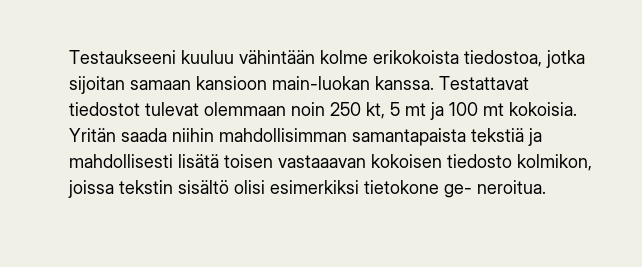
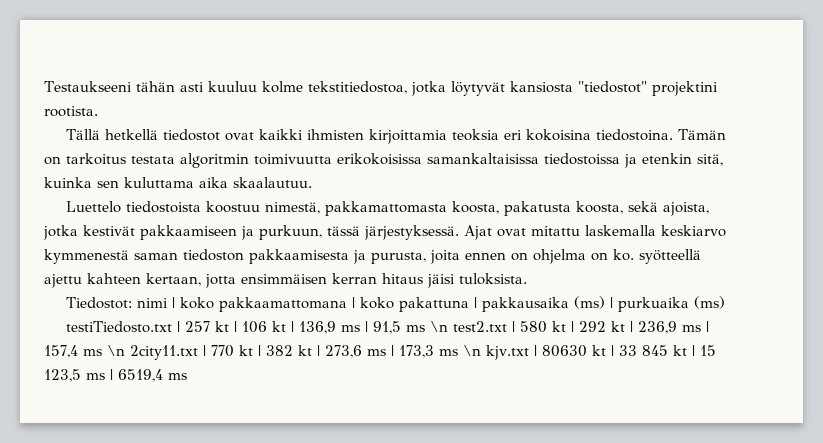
- Testaukseeni kuuluu vähintään kolme erikokoista tiedostoa, jotka sijoitan samaan kansioon main-luokan kanssa. Testattavat tiedostot tulevat olemmaan noin 250 kt, 5 mt ja 100 mt kokoisia. Yritän saada niihin mahdollisimman samantapaista tekstiä ja mahdollisesti lisätä toisen vastaaavan kokoisen tiedosto kolmikon, joissa tekstin sisältö olisi esimerkiksi tietokone ge- neroitua.
+ Testaukseeni tähän asti kuuluu kolme tekstitiedostoa, jotka löytyvät kansiosta "tiedostot" projektini rootista.
+ Tällä hetkellä tiedostot ovat kaikki ihmisten kirjoittamia teoksia eri kokoisina tiedostoina. Tämän on tarkoitus testata algoritmin toimivuutta erikokoisissa samankaltaisissa tiedostoissa ja etenkin sitä, kuinka sen kuluttama aika skaalautuu.
+ Luettelo tiedostoista koostuu nimestä, pakkamattomasta koosta, pakatusta koosta, sekä ajoista, jotka kestivät pakkaamiseen ja purkuun, tässä järjestyksessä. Ajat ovat mitattu laskemalla keskiarvo kymmenestä saman tiedoston pakkaamisesta ja purusta, joita ennen on ohjelma on ko. syötteellä ajettu kahteen kertaan, jotta ensimmäisen kerran hitaus jäisi tuloksista.
+ Tiedostot: nimi | koko pakkaamattomana | koko pakattuna | pakkausaika (ms) | purkuaika (ms)
+ testiTiedosto.txt | 257 kt | 106 kt | 136,9 ms | 91,5 ms \n test2.txt | 580 kt | 292 kt | 236,9 ms | 157,4 ms \n 2city11.txt | 770 kt | 382 kt | 273,6 ms | 173,3 ms \n kjv.txt | 80630 kt | 33 845 kt | 15 123,5 ms | 6519,4 ms

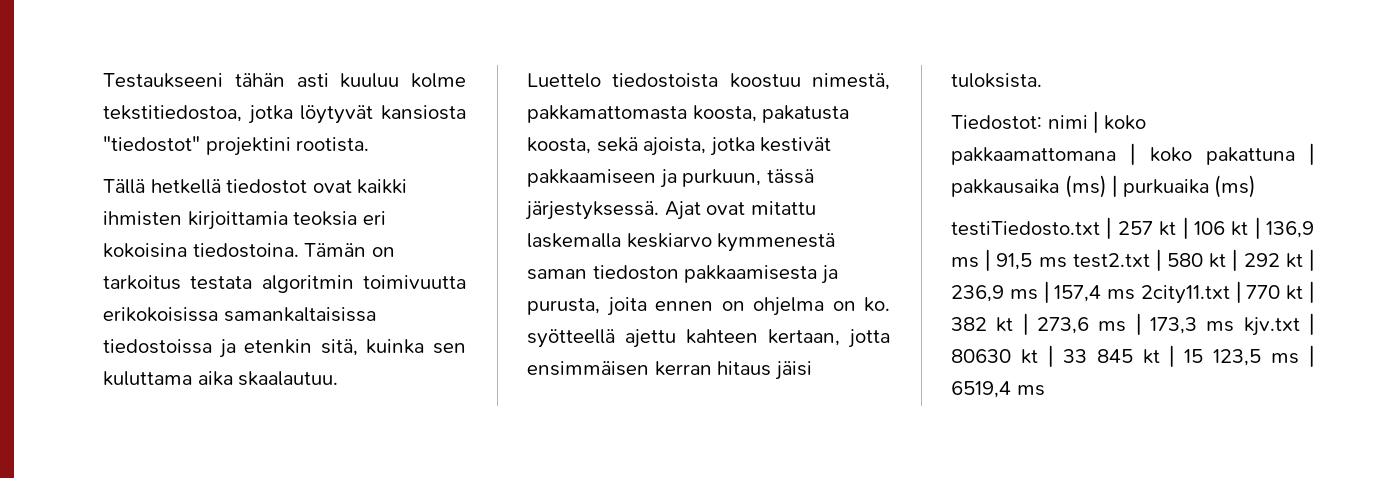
- testiTiedosto.txt | 257 kt | 106 kt | 136,9 ms | 91,5 ms \n test2.txt | 580 kt | 292 kt | 236,9 ms | 157,4 ms \n 2city11.txt | 770 kt | 382 kt | 273,6 ms | 173,3 ms \n kjv.txt | 80630 kt | 33 845 kt | 15 123,5 ms | 6519,4 ms
+ testiTiedosto.txt | 257 kt | 106 kt | 136,9 ms | 91,5 ms test2.txt | 580 kt | 292 kt | 236,9 ms | 157,4 ms 2city11.txt | 770 kt | 382 kt | 273,6 ms | 173,3 ms kjv.txt | 80630 kt | 33 845 kt | 15 123,5 ms | 6519,4 ms

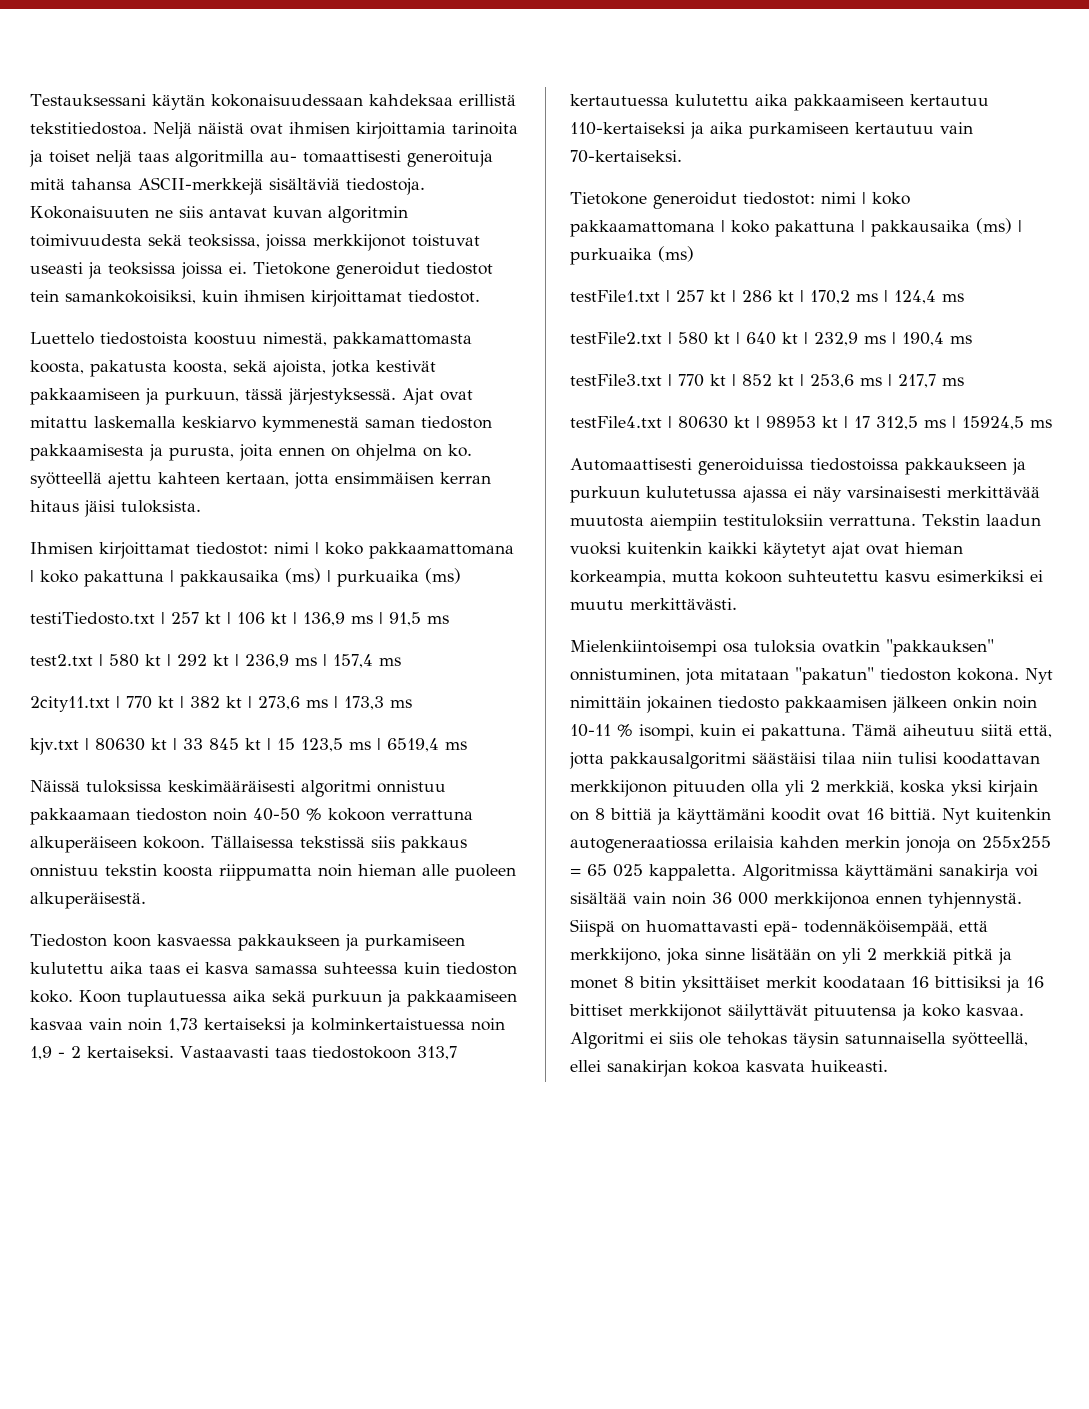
- Testaukseeni tähän asti kuuluu kolme tekstitiedostoa, jotka löytyvät kansiosta "tiedostot" projektini rootista.
- Tällä hetkellä tiedostot ovat kaikki ihmisten kirjoittamia teoksia eri kokoisina tiedostoina. Tämän on tarkoitus testata algoritmin toimivuutta erikokoisissa samankaltaisissa tiedostoissa ja etenkin sitä, kuinka sen kuluttama aika skaalautuu.
+ Testauksessani käytän kokonaisuudessaan kahdeksaa erillistä tekstitiedostoa. Neljä näistä ovat ihmisen kirjoittamia tarinoita ja toiset neljä taas algoritmilla au- tomaattisesti generoituja mitä tahansa ASCII-merkkejä sisältäviä tiedostoja. Kokonaisuuten ne siis antavat kuvan algoritmin toimivuudesta sekä teoksissa, joissa merkkijonot toistuvat useasti ja teoksissa joissa ei. Tietokone generoidut tiedostot tein samankokoisiksi, kuin ihmisen kirjoittamat tiedostot.
- Tiedostot: nimi | koko pakkaamattomana | koko pakattuna | pakkausaika (ms) | purkuaika (ms)
+ Ihmisen kirjoittamat tiedostot: nimi | koko pakkaamattomana | koko pakattuna | pakkausaika (ms) | purkuaika (ms)
- testiTiedosto.txt | 257 kt | 106 kt | 136,9 ms | 91,5 ms test2.txt | 580 kt | 292 kt | 236,9 ms | 157,4 ms 2city11.txt | 770 kt | 382 kt | 273,6 ms | 173,3 ms kjv.txt | 80630 kt | 33 845 kt | 15 123,5 ms | 6519,4 ms
+ testiTiedosto.txt | 257 kt | 106 kt | 136,9 ms | 91,5 ms
+ test2.txt | 580 kt | 292 kt | 236,9 ms | 157,4 ms
+ 2city11.txt | 770 kt | 382 kt | 273,6 ms | 173,3 ms
+ kjv.txt | 80630 kt | 33 845 kt | 15 123,5 ms | 6519,4 ms
+ Näissä tuloksissa keskimääräisesti algoritmi onnistuu pakkaamaan tiedoston noin 40-50 % kokoon verrattuna alkuperäiseen kokoon. Tällaisessa tekstissä siis pakkaus onnistuu tekstin koosta riippumatta noin hieman alle puoleen alkuperäisestä.
+ Tiedoston koon kasvaessa pakkaukseen ja purkamiseen kulutettu aika taas ei kasva samassa suhteessa kuin tiedoston koko. Koon tuplautuessa aika sekä purkuun ja pakkaamiseen kasvaa vain noin 1,73 kertaiseksi ja kolminkertaistuessa noin 1,9 - 2 kertaiseksi. Vastaavasti taas tiedostokoon 313,7 kertautuessa kulutettu aika pakkaamiseen kertautuu 110-kertaiseksi ja aika purkamiseen kertautuu vain 70-kertaiseksi.
+ Tietokone generoidut tiedostot: nimi | koko pakkaamattomana | koko pakattuna | pakkausaika (ms) | purkuaika (ms)
+ testFile1.txt | 257 kt | 286 kt | 170,2 ms | 124,4 ms
+ testFile2.txt | 580 kt | 640 kt | 232,9 ms | 190,4 ms
+ testFile3.txt | 770 kt | 852 kt | 253,6 ms | 217,7 ms
+ testFile4.txt | 80630 kt | 98953 kt | 17 312,5 ms | 15924,5 ms
+ Automaattisesti generoiduissa tiedostoissa pakkaukseen ja purkuun kulutetussa ajassa ei näy varsinaisesti merkittävää muutosta aiempiin testituloksiin verrattuna. Tekstin laadun vuoksi kuitenkin kaikki käytetyt ajat ovat hieman korkeampia, mutta kokoon suhteutettu kasvu esimerkiksi ei muutu merkittävästi.
+ Mielenkiintoisempi osa tuloksia ovatkin "pakkauksen" onnistuminen, jota mitataan "pakatun" tiedoston kokona. Nyt nimittäin jokainen tiedosto pakkaamisen jälkeen onkin noin 10-11 % isompi, kuin ei pakattuna. Tämä aiheutuu siitä että, jotta pakkausalgoritmi säästäisi tilaa niin tulisi koodattavan merkkijonon pituuden olla yli 2 merkkiä, koska yksi kirjain on 8 bittiä ja käyttämäni koodit ovat 16 bittiä. Nyt kuitenkin autogeneraatiossa erilaisia kahden merkin jonoja on 255x255 = 65 025 kappaletta. Algoritmissa käyttämäni sanakirja voi sisältää vain noin 36 000 merkkijonoa ennen tyhjennystä. Siispä on huomattavasti epä- todennäköisempää, että merkkijono, joka sinne lisätään on yli 2 merkkiä pitkä ja monet 8 bitin yksittäiset merkit koodataan 16 bittisiksi ja 16 bittiset merkkijonot säilyttävät pituutensa ja koko kasvaa. Algoritmi ei siis ole tehokas täysin satunnaisella syötteellä, ellei sanakirjan kokoa kasvata huikeasti.

